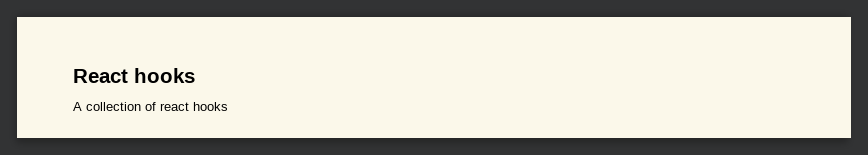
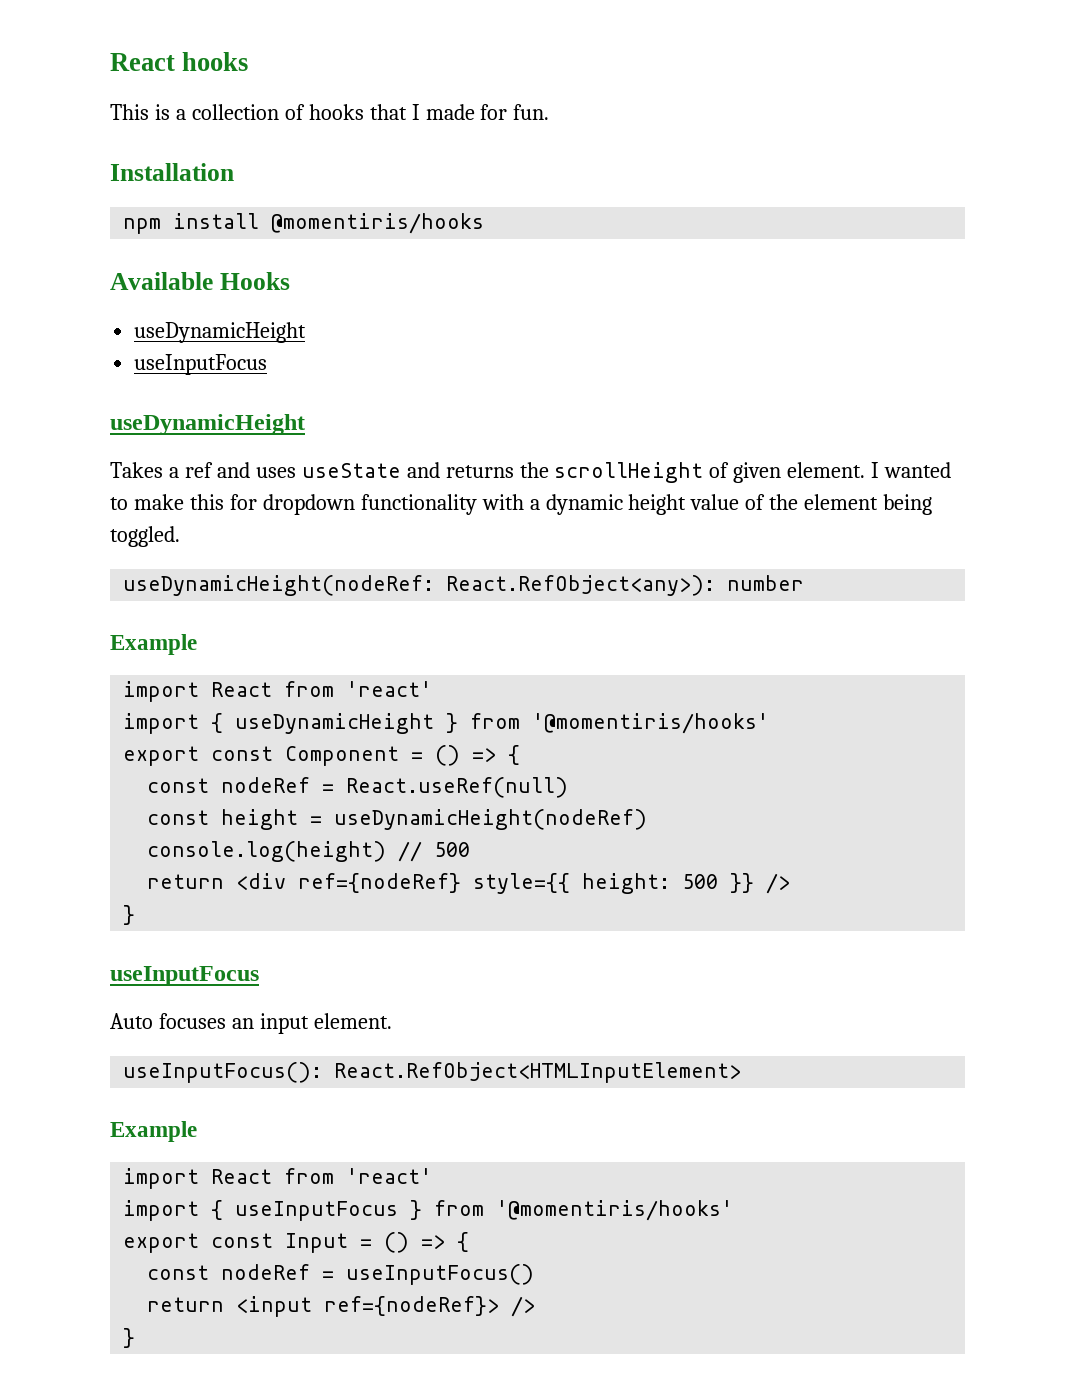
- A collection of react hooks
+ This is a collection of hooks that I made for fun.
+ Installation
+ npm install @momentiris/hooks
+ Available Hooks
+ useDynamicHeight
+ useInputFocus
+ useDynamicHeight
+ Takes a ref and uses useState and returns the scrollHeight of given element. I wanted to make this for dropdown functionality with a dynamic height value of the element being toggled.
+ useDynamicHeight(nodeRef: React.RefObject<any>): number
+ Example
+ import React from 'react'
+ import { useDynamicHeight } from '@momentiris/hooks'
+ export const Component = () => {
+ const nodeRef = React.useRef(null)
+ const height = useDynamicHeight(nodeRef)
+ console.log(height) // 500
+ return <div ref={nodeRef} style={{ height: 500 }} />
+ }
+ useInputFocus
+ Auto focuses an input element.
+ useInputFocus(): React.RefObject<HTMLInputElement>
+ Example
+ import React from 'react'
+ import { useInputFocus } from '@momentiris/hooks'
+ export const Input = () => {
+ const nodeRef = useInputFocus()
+ return <input ref={nodeRef}> />
+ }

